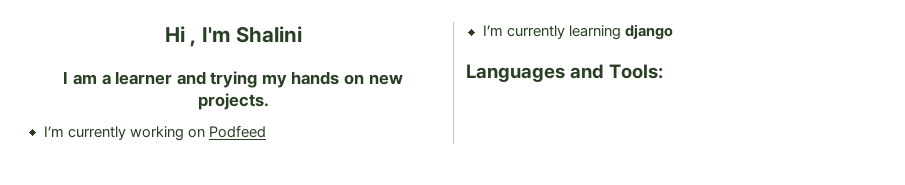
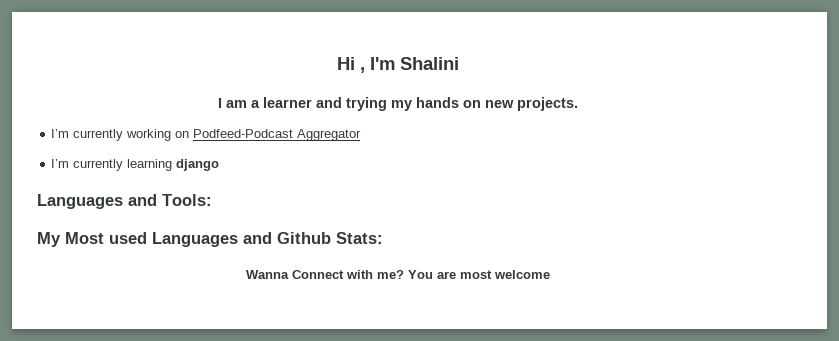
- I’m currently working on Podfeed
+ I’m currently working on Podfeed-Podcast Aggregator
+ My Most used Languages and Github Stats:
+ Wanna Connect with me? You are most welcome

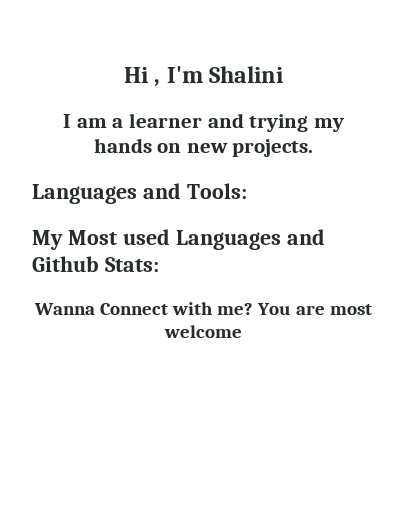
- I’m currently working on Podfeed-Podcast Aggregator
- I’m currently learning django

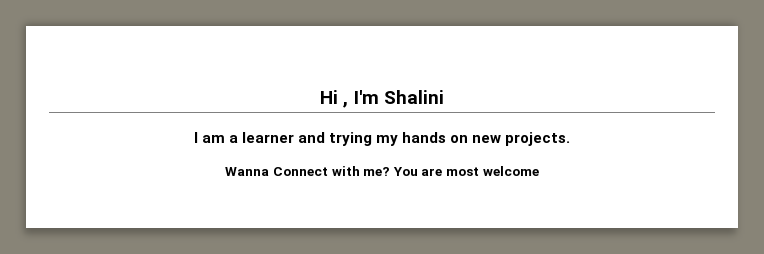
- Languages and Tools:
- My Most used Languages and Github Stats:

